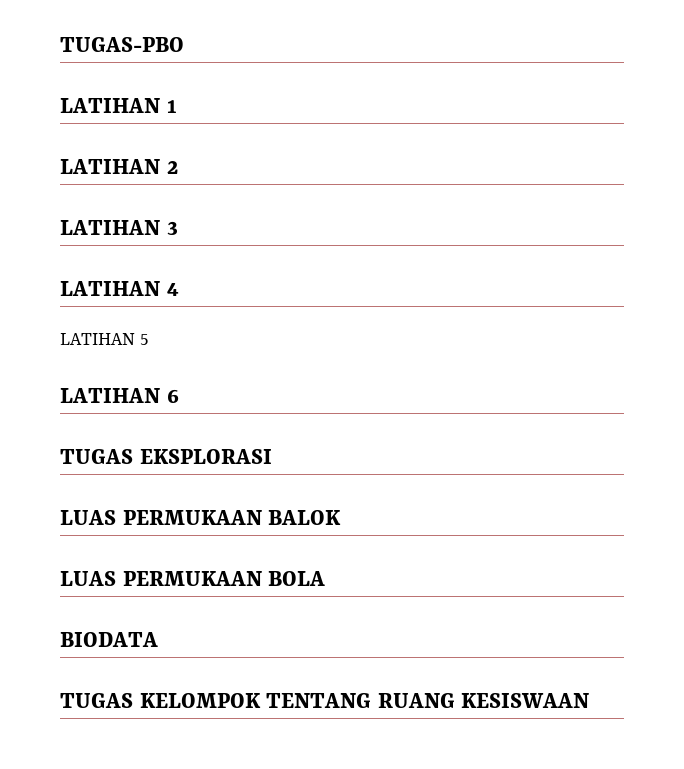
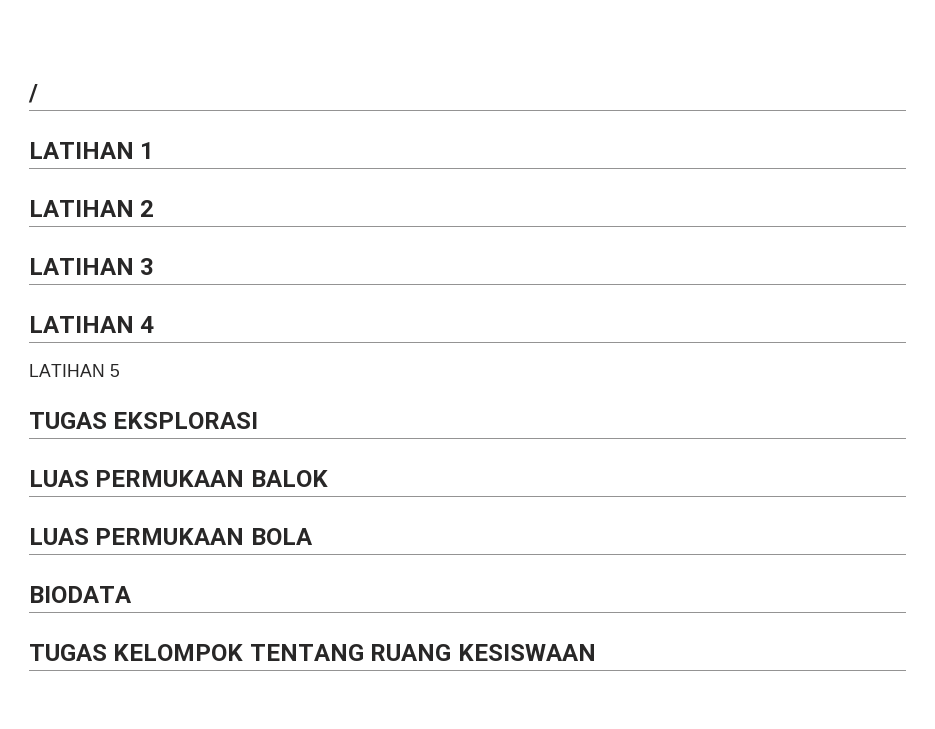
- TUGAS-PBO
+ /
- LATIHAN 6

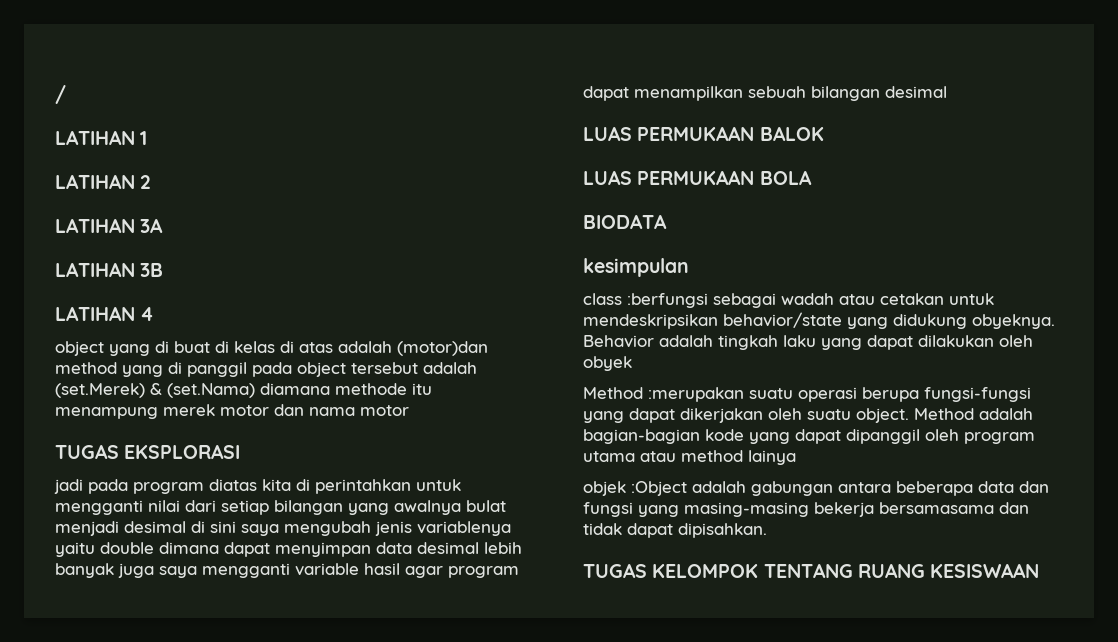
- LATIHAN 3
+ LATIHAN 3A
+ LATIHAN 3B
- LATIHAN 5
+ object yang di buat di kelas di atas adalah (motor)dan method yang di panggil pada object tersebut adalah (set.Merek) & (set.Nama) diamana methode itu menampung merek motor dan nama motor
  TUGAS EKSPLORASI
+ jadi pada program diatas kita di perintahkan untuk mengganti nilai dari setiap bilangan yang awalnya bulat menjadi desimal di sini saya mengubah jenis variablenya yaitu double dimana dapat menyimpan data desimal lebih banyak juga saya mengganti variable hasil agar program dapat menampilkan sebuah bilangan desimal
+ kesimpulan
+ class :berfungsi sebagai wadah atau cetakan untuk mendeskripsikan behavior/state yang didukung obyeknya. Behavior adalah tingkah laku yang dapat dilakukan oleh obyek
+ Method :merupakan suatu operasi berupa fungsi-fungsi yang dapat dikerjakan oleh suatu object. Method adalah bagian-bagian kode yang dapat dipanggil oleh program utama atau method lainya
+ objek :Object adalah gabungan antara beberapa data dan fungsi yang masing-masing bekerja bersamasama dan tidak dapat dipisahkan.

